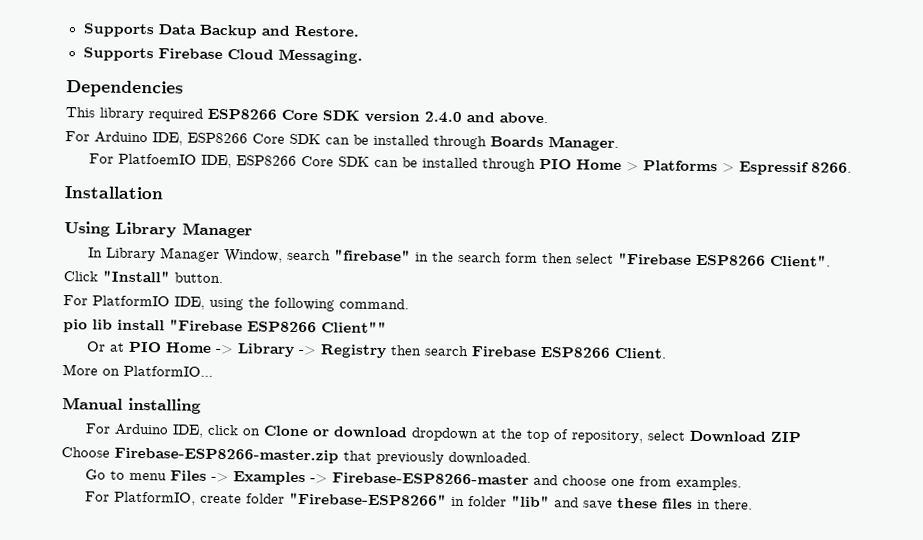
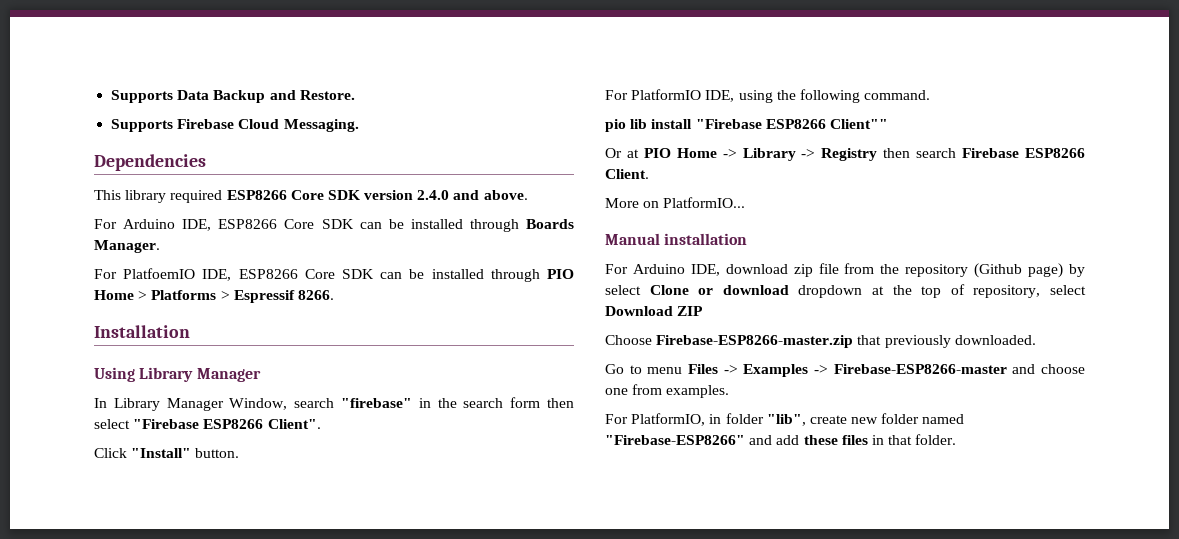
- Manual installing
- For Arduino IDE, click on Clone or download dropdown at the top of repository, select Download ZIP
+ Manual installation
+ For Arduino IDE, download zip file from the repository (Github page) by select Clone or download dropdown at the top of repository, select Download ZIP
- For PlatformIO, create folder "Firebase-ESP8266" in folder "lib" and save these files in there.
+ For PlatformIO, in folder "lib", create new folder named "Firebase-ESP8266" and add these files in that folder.

